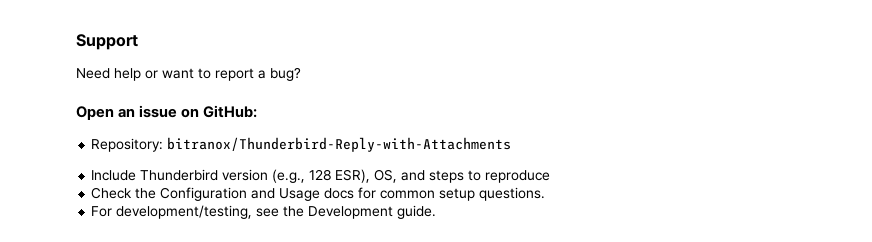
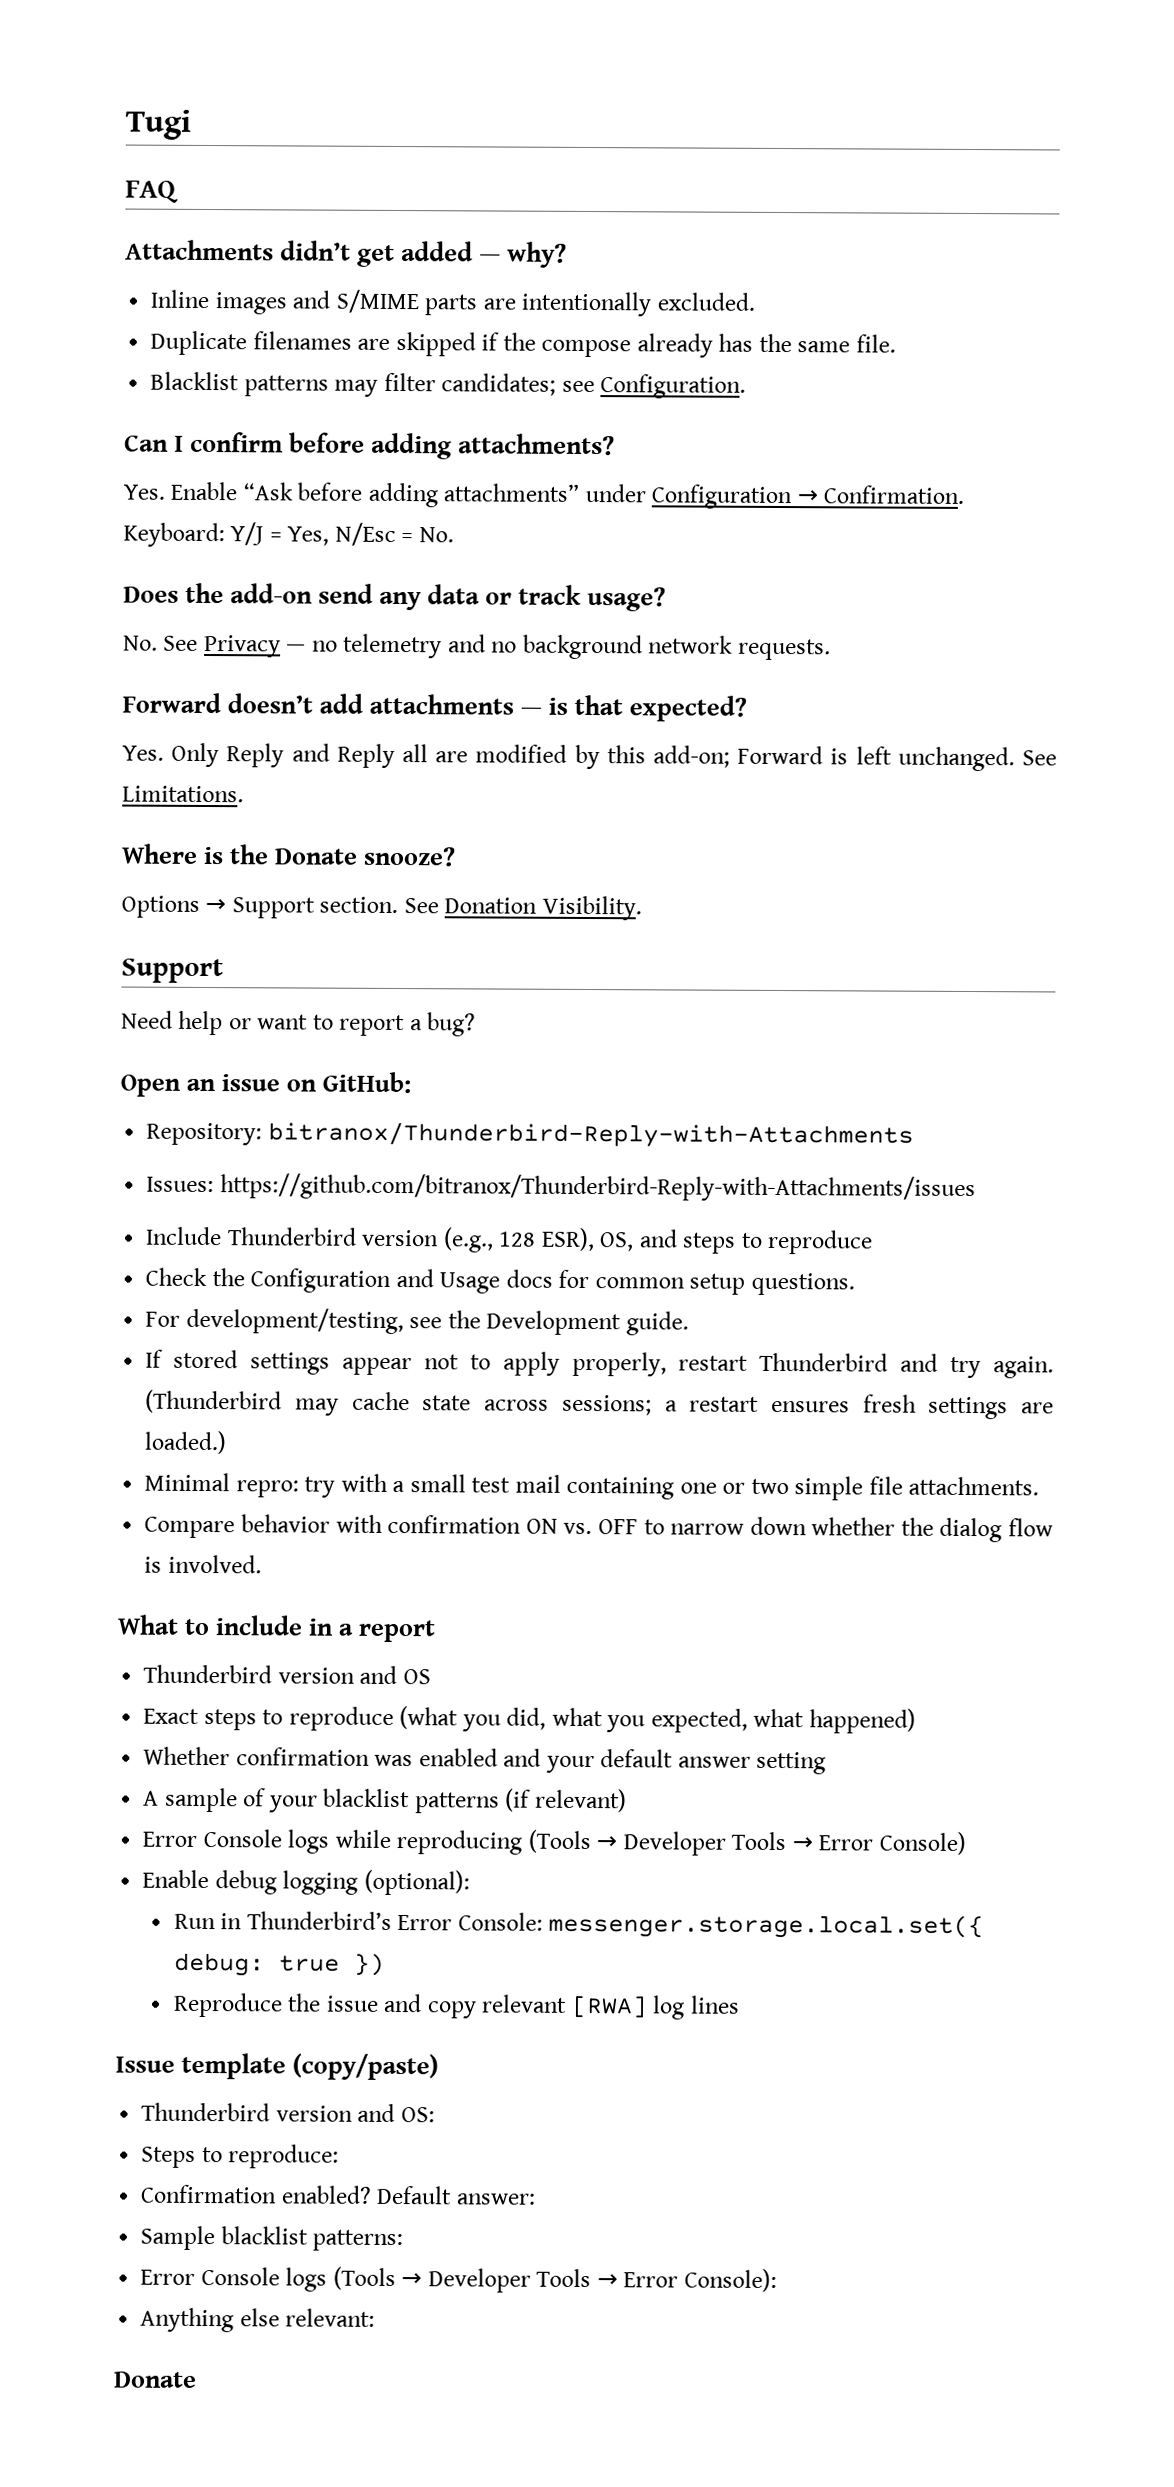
+ Tugi
+ FAQ
+ Attachments didn’t get added — why?
+ Inline images and S/MIME parts are intentionally excluded.
+ Duplicate filenames are skipped if the compose already has the same file.
+ Blacklist patterns may filter candidates; see Configuration.
+ Can I confirm before adding attachments?
+ Yes. Enable “Ask before adding attachments” under Configuration → Confirmation. Keyboard: Y/J = Yes, N/Esc = No.
+ Does the add‑on send any data or track usage?
+ No. See Privacy — no telemetry and no background network requests.
+ Forward doesn’t add attachments — is that expected?
+ Yes. Only Reply and Reply all are modified by this add‑on; Forward is left unchanged. See Limitations.
+ Where is the Donate snooze?
+ Options → Support section. See Donation Visibility.
+ Issues: https://github.com/bitranox/Thunderbird-Reply-with-Attachments/issues
+ If stored settings appear not to apply properly, restart Thunderbird and try again. (Thunderbird may cache state across sessions; a restart ensures fresh settings are loaded.)
+ Minimal repro: try with a small test mail containing one or two simple file attachments.
+ Compare behavior with confirmation ON vs. OFF to narrow down whether the dialog flow is involved.
+ What to include in a report
+ Thunderbird version and OS
+ Exact steps to reproduce (what you did, what you expected, what happened)
+ Whether confirmation was enabled and your default answer setting
+ A sample of your blacklist patterns (if relevant)
+ Error Console logs while reproducing (Tools → Developer Tools → Error Console)
+ Enable debug logging (optional):
+ Run in Thunderbird’s Error Console: messenger.storage.local.set({ debug: true })
+ Reproduce the issue and copy relevant [RWA] log lines
+ Issue template (copy/paste)
+ Thunderbird version and OS:
+ Steps to reproduce:
+ Confirmation enabled? Default answer:
+ Sample blacklist patterns:
+ Error Console logs (Tools → Developer Tools → Error Console):
+ Anything else relevant:
+ Donate

